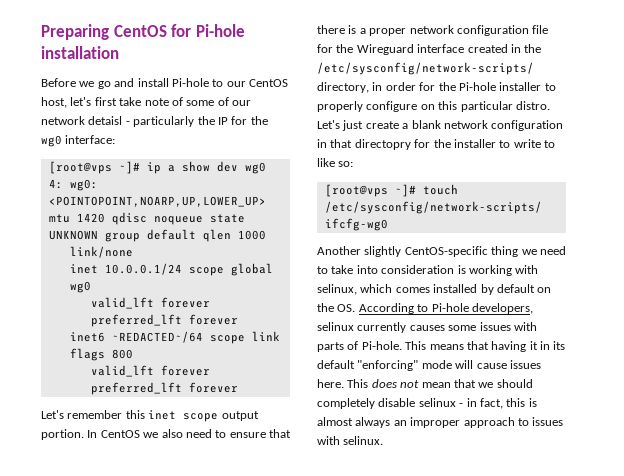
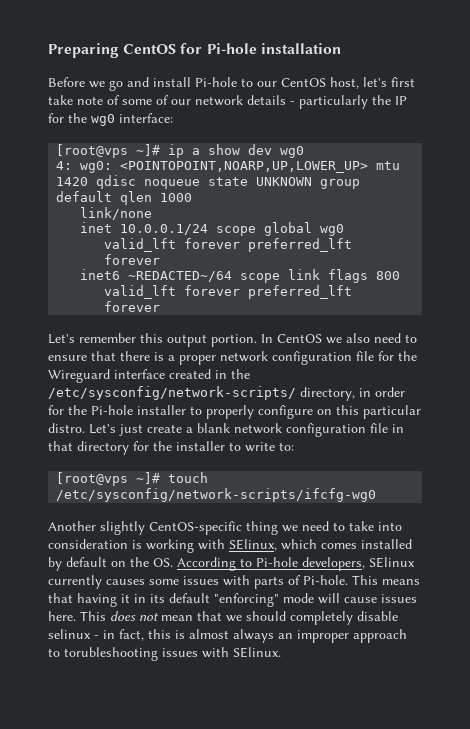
- Before we go and install Pi-hole to our CentOS host, let's first take note of some of our network detaisl - particularly the IP for the wg0 interface:
+ Before we go and install Pi-hole to our CentOS host, let's first take note of some of our network details - particularly the IP for the wg0 interface:
- Let's remember this inet scope output portion.
+ Let's remember this output portion.
- Let's just create a blank network configuration in that directopry for the installer to write to like so:
+ Let's just create a blank network configuration file in that directory for the installer to write to:
- Another slightly CentOS-specific thing we need to take into consideration is working with selinux, which comes installed by default on the OS. According to Pi-hole developers, selinux currently causes some issues with parts of Pi-hole.
+ Another slightly CentOS-specific thing we need to take into consideration is working with SElinux, which comes installed by default on the OS. According to Pi-hole developers, SElinux currently causes some issues with parts of Pi-hole.
- This does not mean that we should completely disable selinux - in fact, this is almost always an improper approach to issues with selinux.
+ This does not mean that we should completely disable selinux - in fact, this is almost always an improper approach to torubleshooting issues with SElinux.

